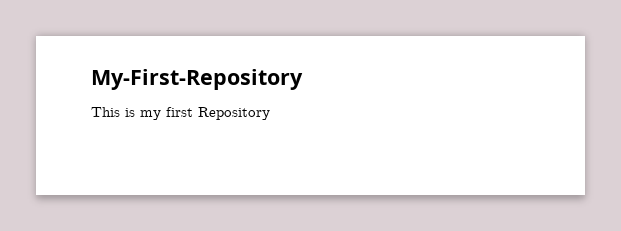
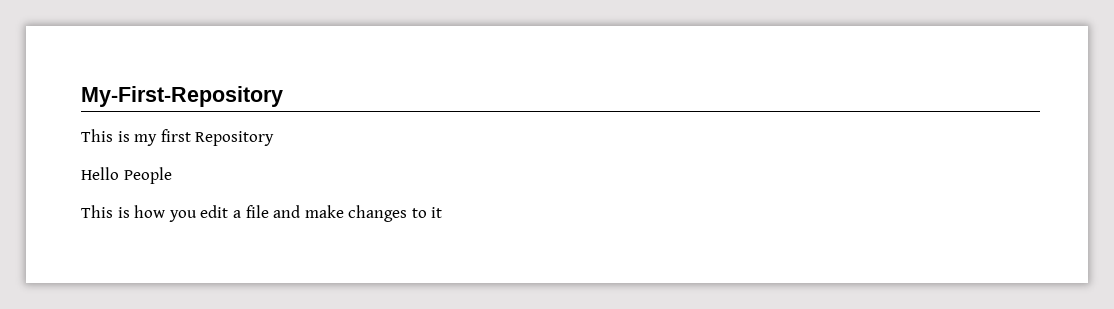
+ Hello People
+ This is how you edit a file and make changes to it

